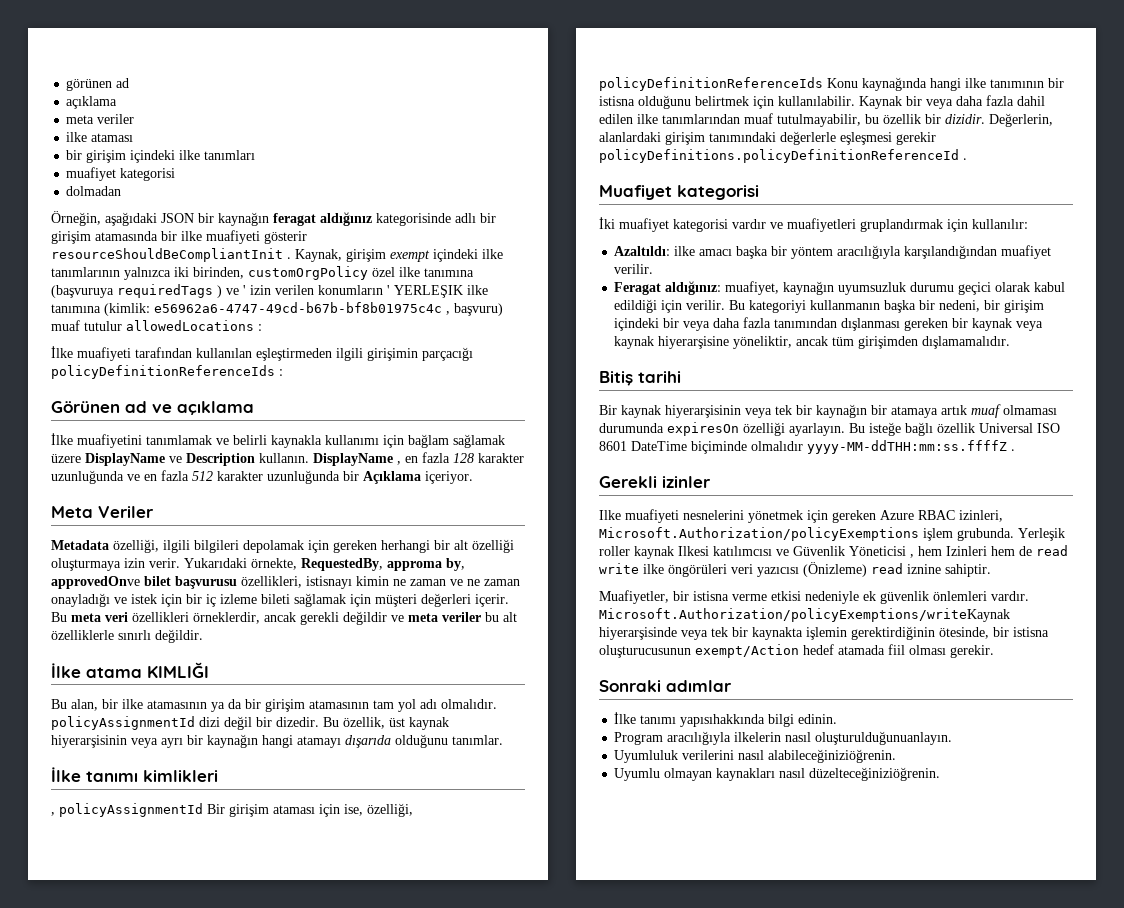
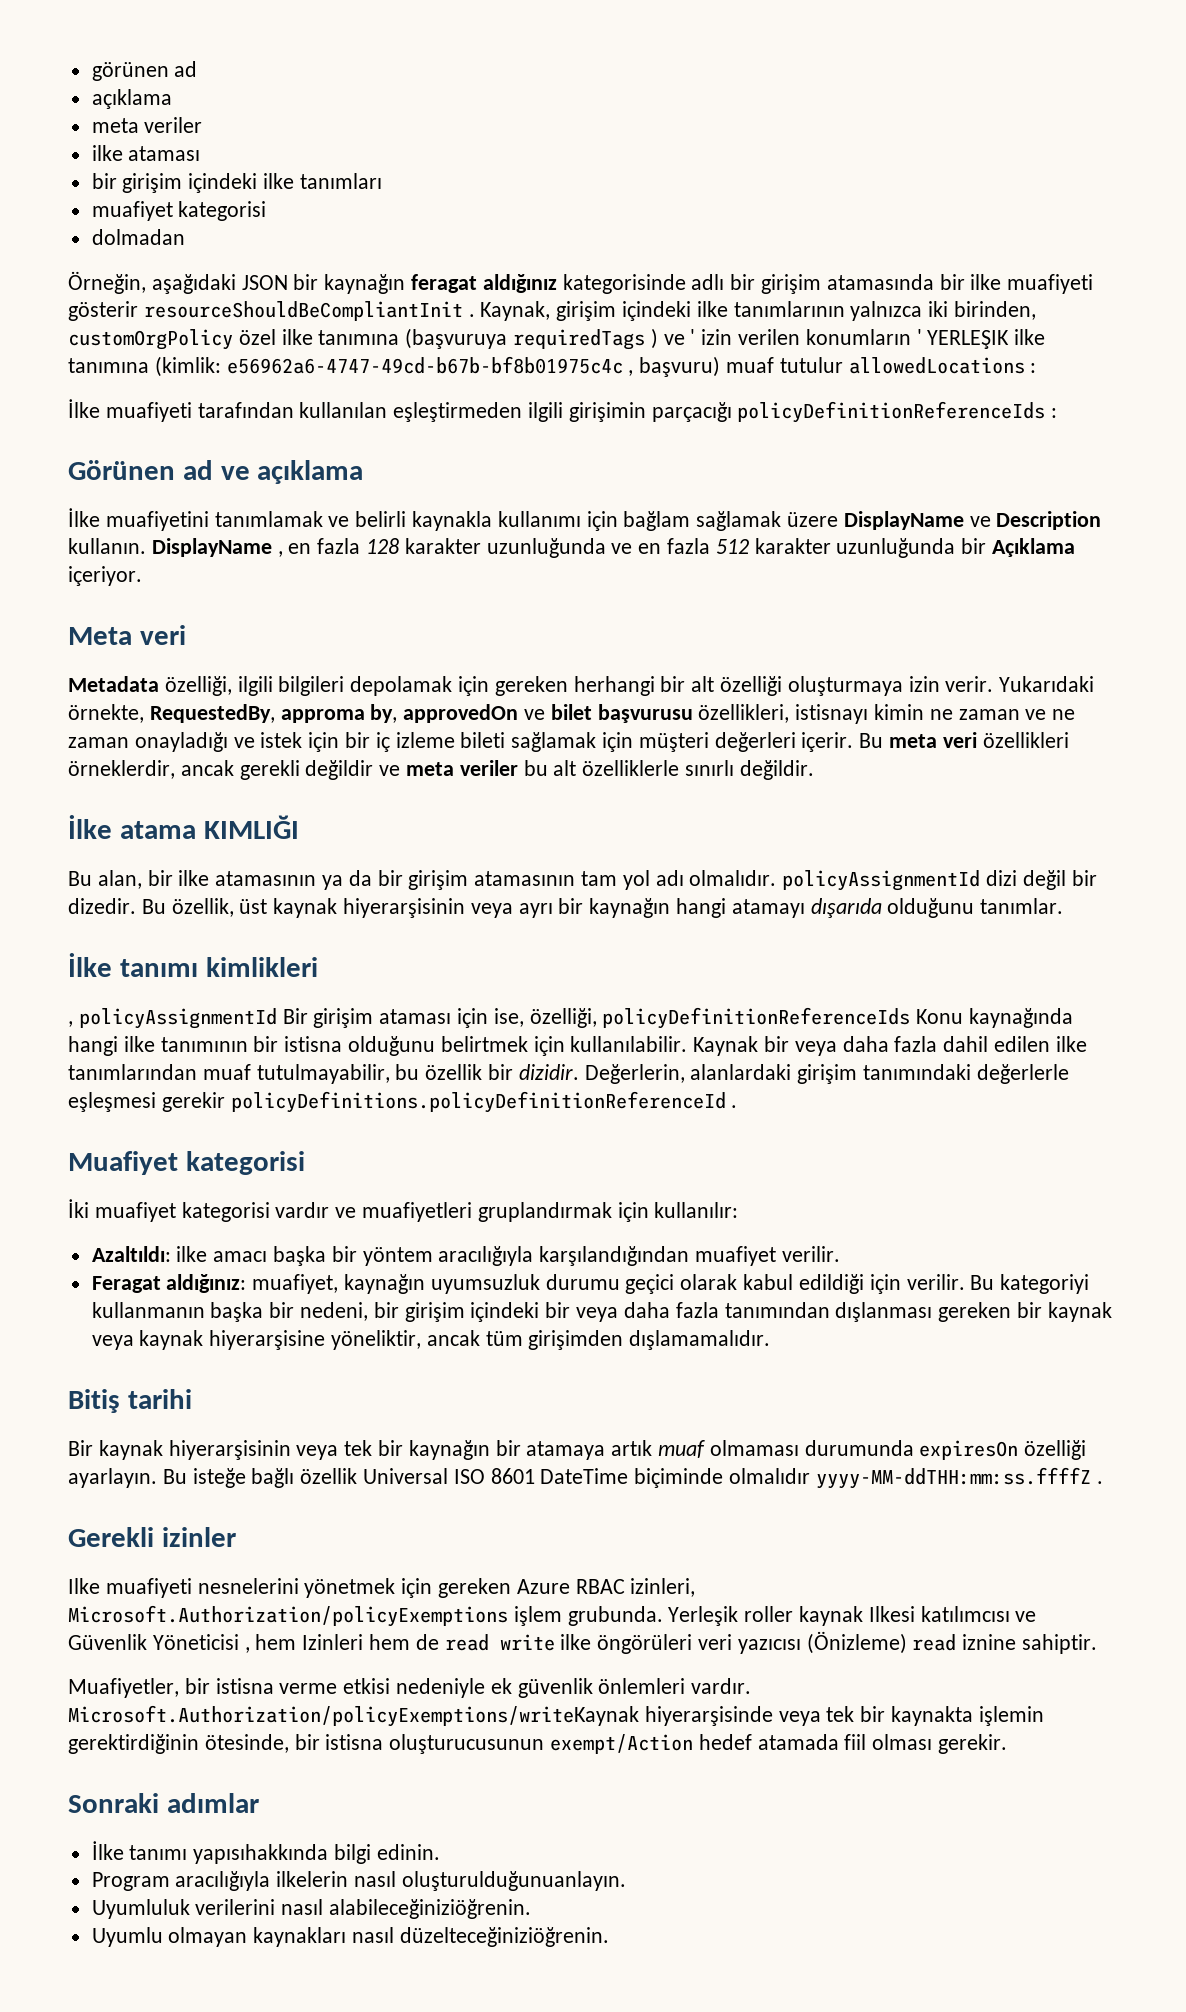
- Kaynak, girişim exempt içindeki ilke tanımlarının yalnızca iki birinden, customOrgPolicy özel ilke tanımına (başvuruya requiredTags ) ve ' izin verilen konumların ' YERLEŞIK ilke tanımına (kimlik: e56962a6-4747-49cd-b67b-bf8b01975c4c , başvuru) muaf tutulur allowedLocations :
+ Kaynak, girişim içindeki ilke tanımlarının yalnızca iki birinden, customOrgPolicy özel ilke tanımına (başvuruya requiredTags ) ve ' izin verilen konumların ' YERLEŞIK ilke tanımına (kimlik: e56962a6-4747-49cd-b67b-bf8b01975c4c , başvuru) muaf tutulur allowedLocations :
- Meta Veriler
+ Meta veri
- Yukarıdaki örnekte, RequestedBy, approma by, approvedOnve bilet başvurusu özellikleri, istisnayı kimin ne zaman ve ne zaman onayladığı ve istek için bir iç izleme bileti sağlamak için müşteri değerleri içerir.
+ Yukarıdaki örnekte, RequestedBy, approma by, approvedOn ve bilet başvurusu özellikleri, istisnayı kimin ne zaman ve ne zaman onayladığı ve istek için bir iç izleme bileti sağlamak için müşteri değerleri içerir.

